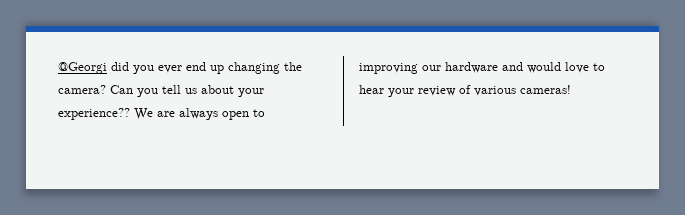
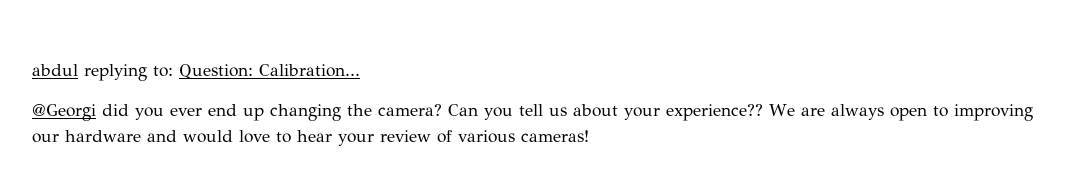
+ abdul replying to: Question: Calibration...

